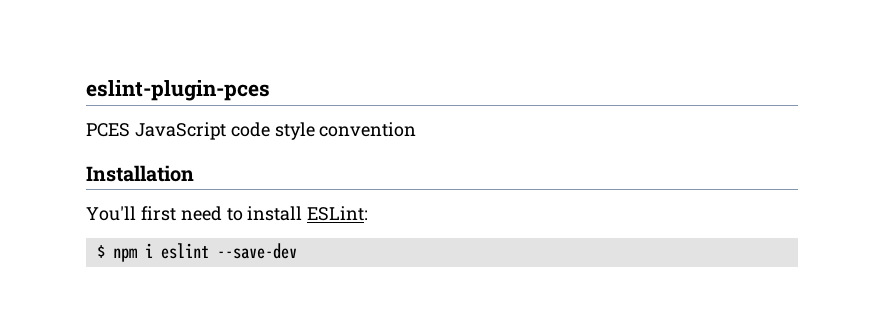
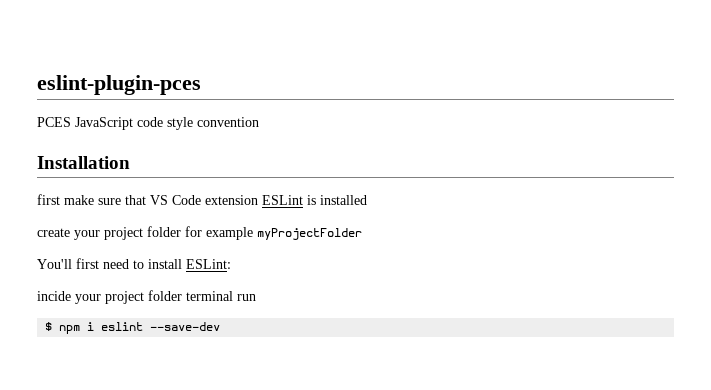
+ first make sure that VS Code extension ESLint is installed
+ create your project folder for example myProjectFolder
+ incide your project folder terminal run

